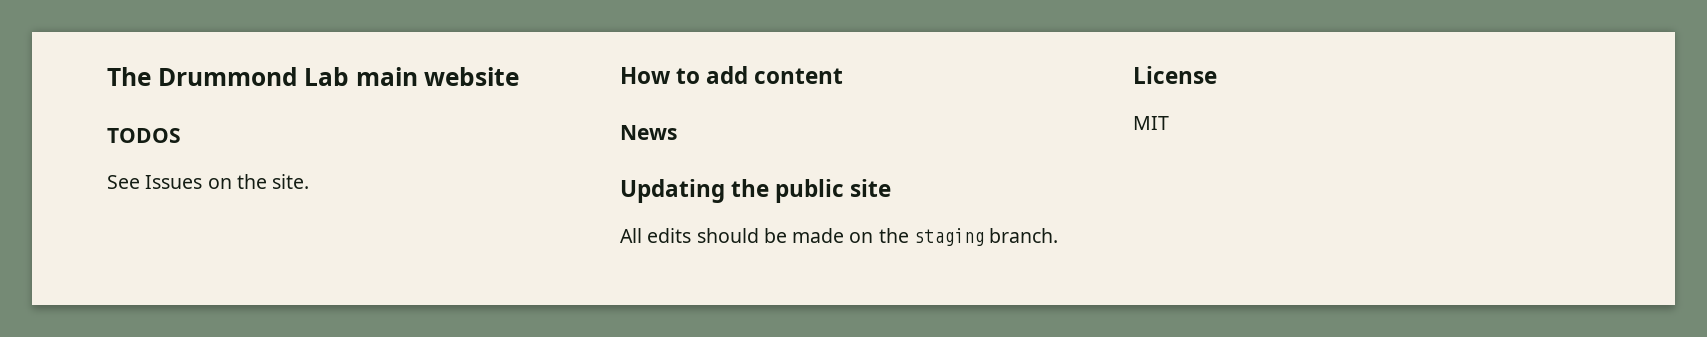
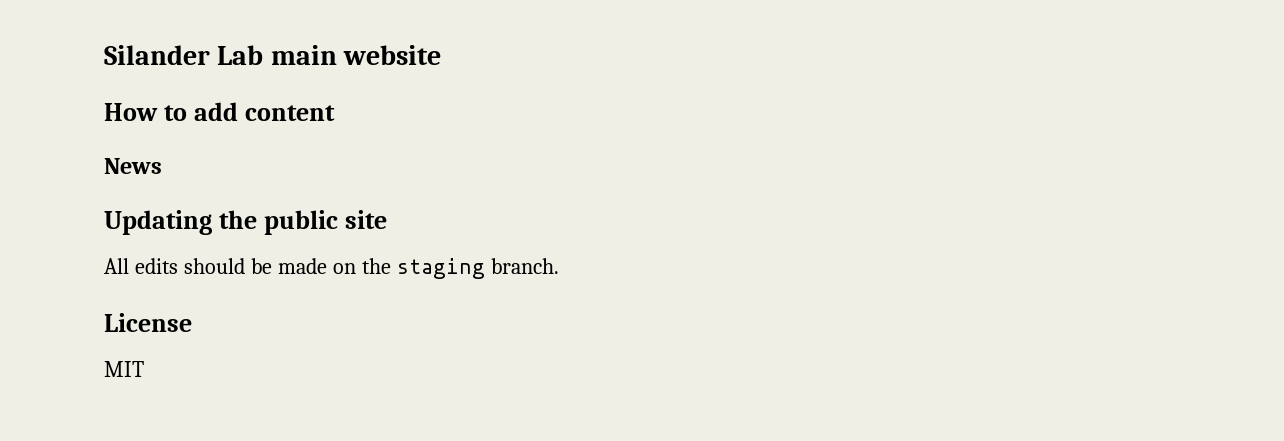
- The Drummond Lab main website
+ Silander Lab main website
- TODOS
- See Issues on the site.

